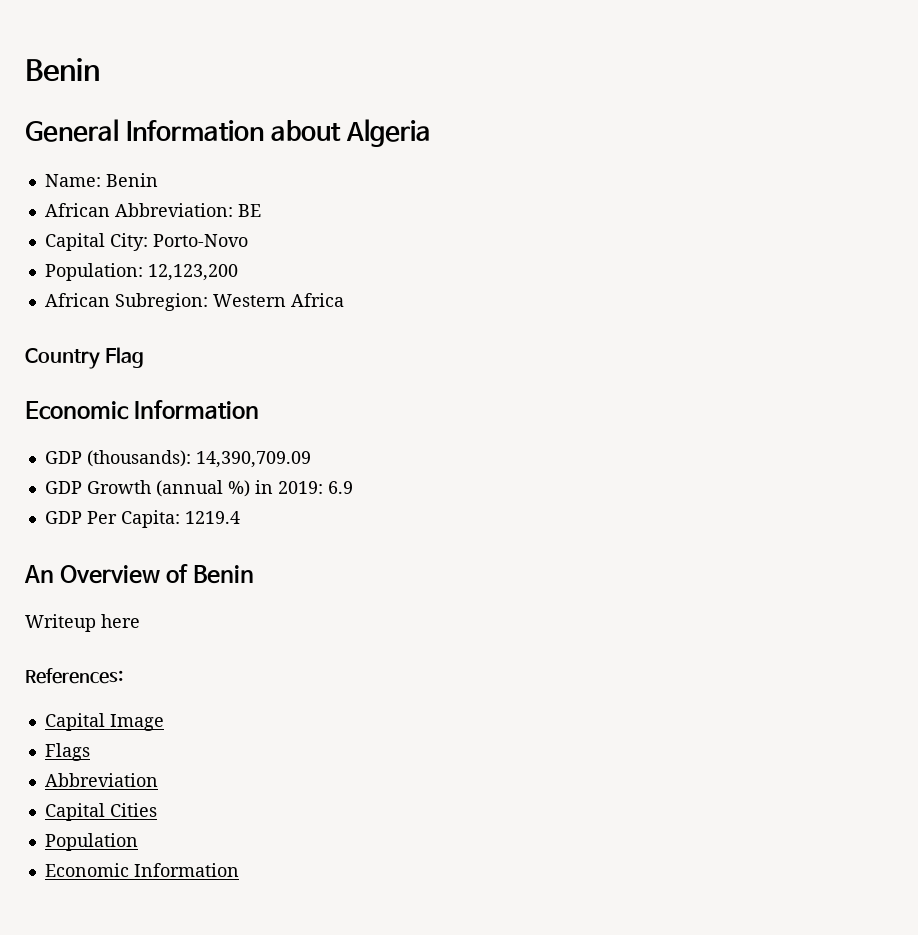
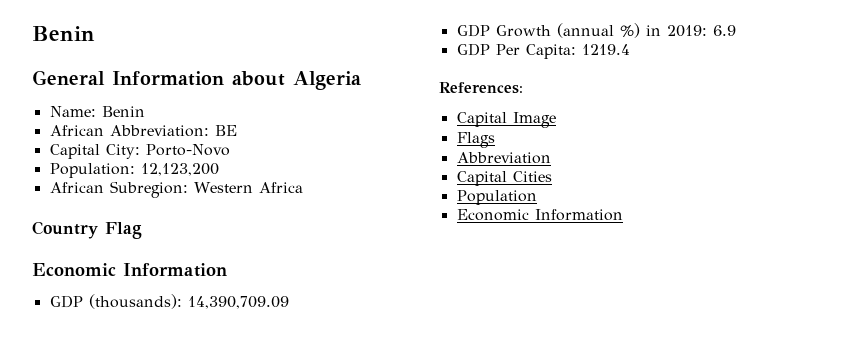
- An Overview of Benin
- Writeup here

